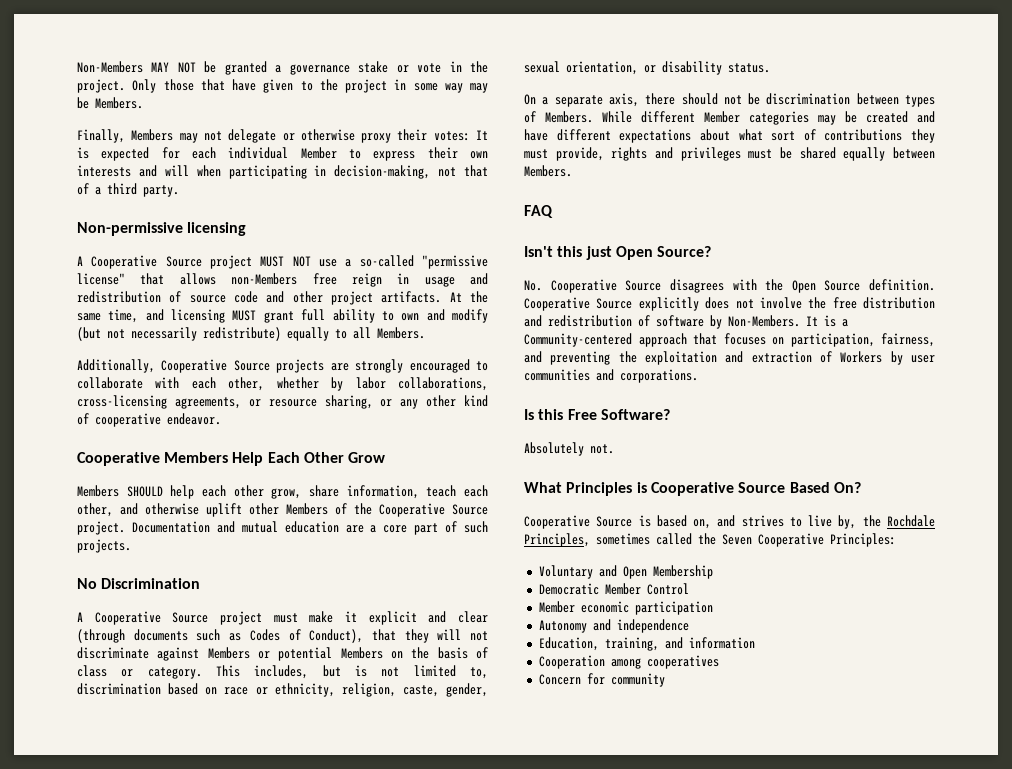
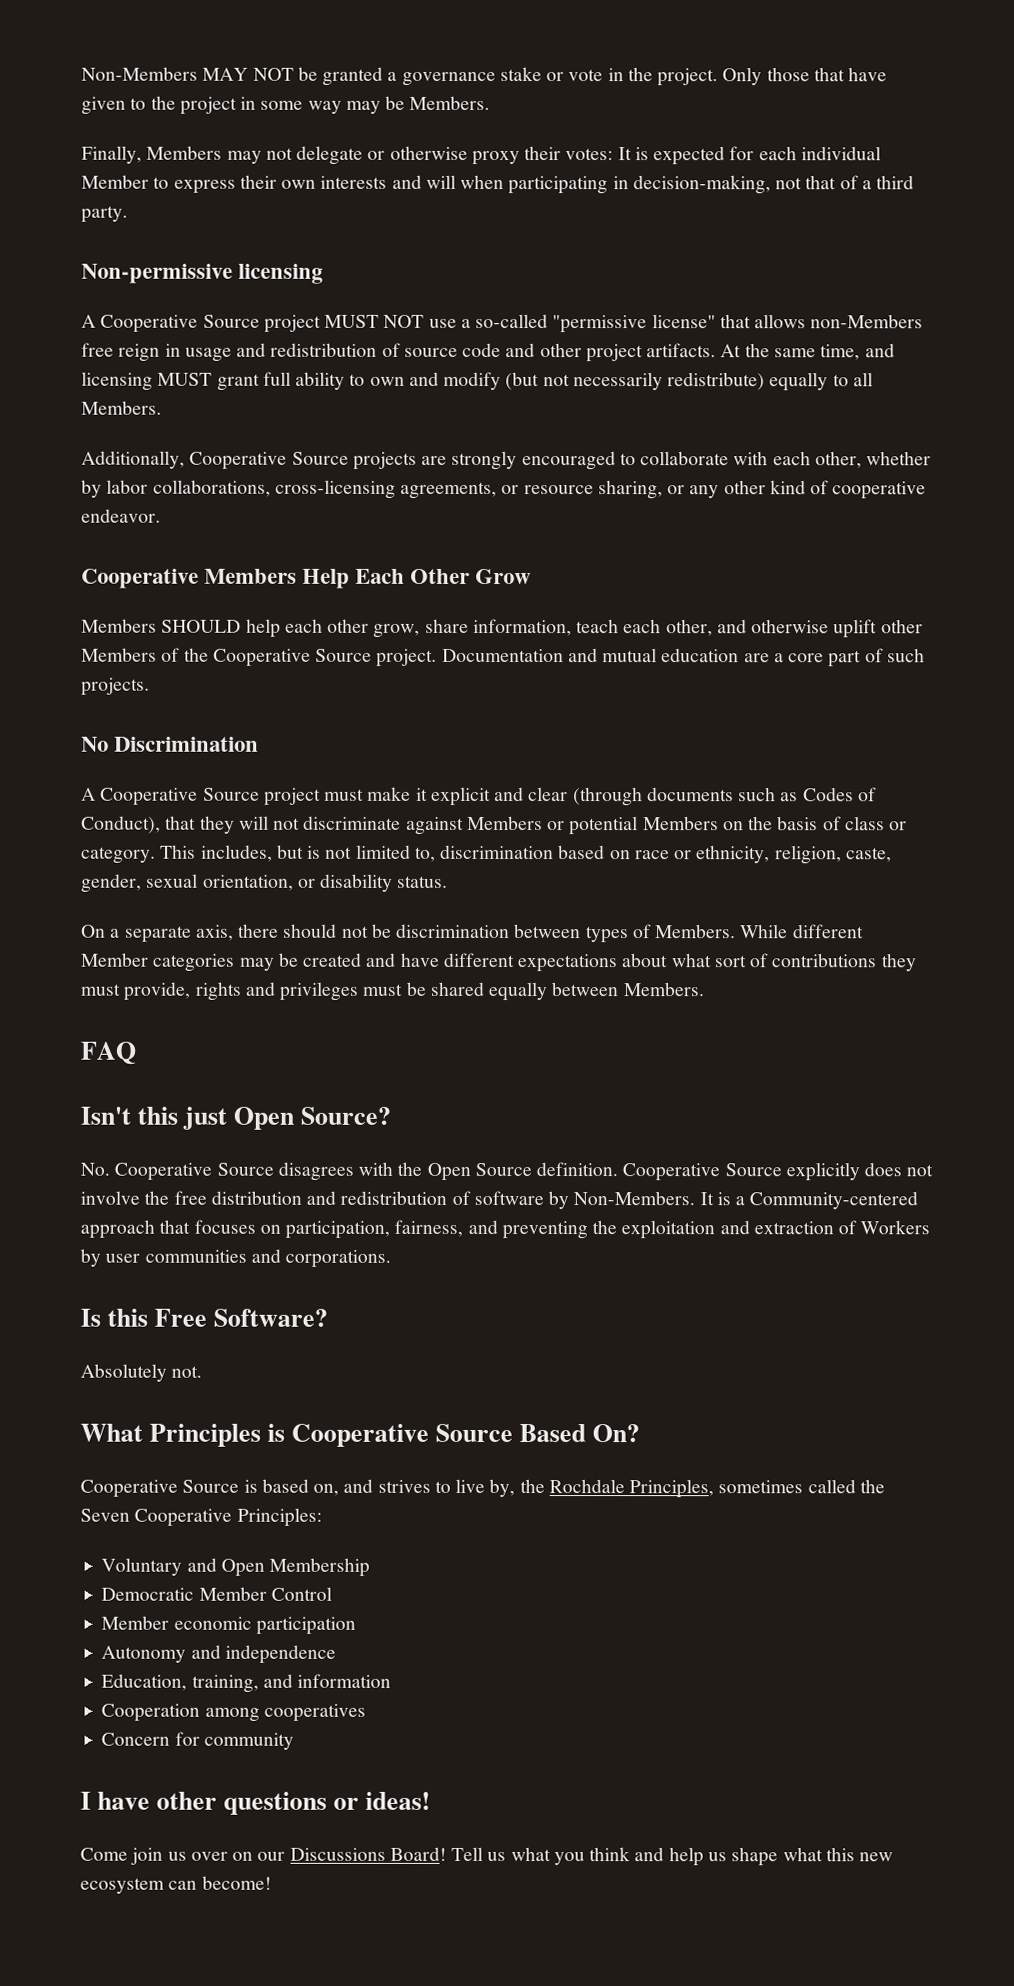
+ I have other questions or ideas!
+ Come join us over on our Discussions Board! Tell us what you think and help us shape what this new ecosystem can become!

